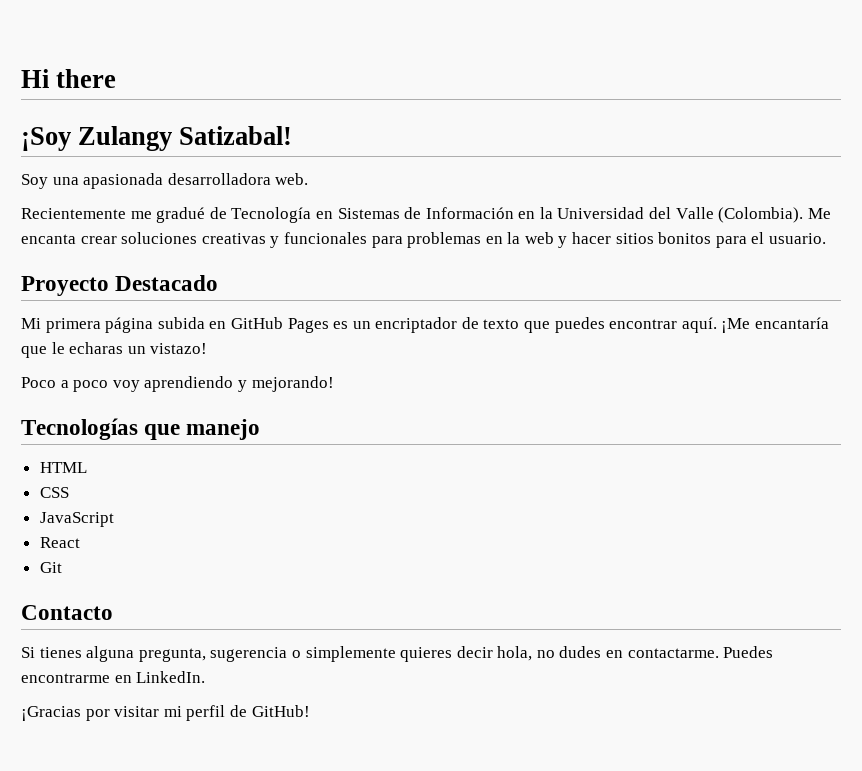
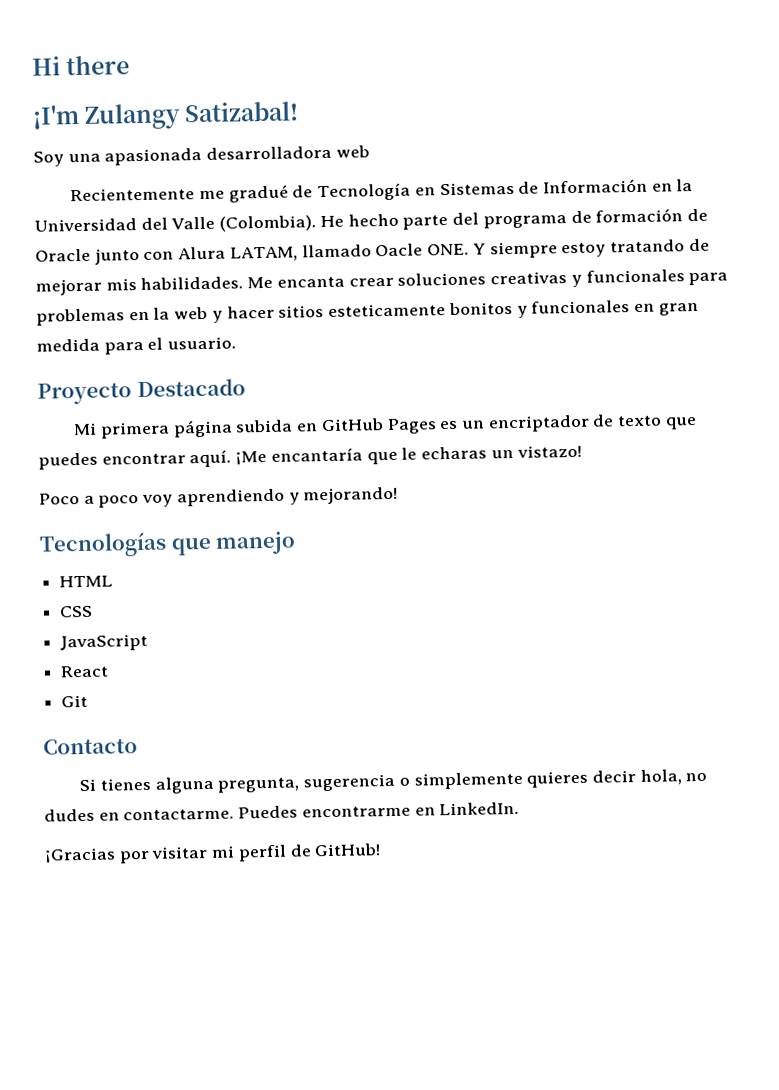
- ¡Soy Zulangy Satizabal!
+ ¡I'm Zulangy Satizabal!
- Soy una apasionada desarrolladora web.
+ Soy una apasionada desarrolladora web
+ He hecho parte del programa de formación de Oracle junto con Alura LATAM, llamado Oacle ONE. Y siempre estoy tratando de mejorar mis habilidades.
- Me encanta crear soluciones creativas y funcionales para problemas en la web y hacer sitios bonitos para el usuario.
+ Me encanta crear soluciones creativas y funcionales para problemas en la web y hacer sitios esteticamente bonitos y funcionales en gran medida para el usuario.

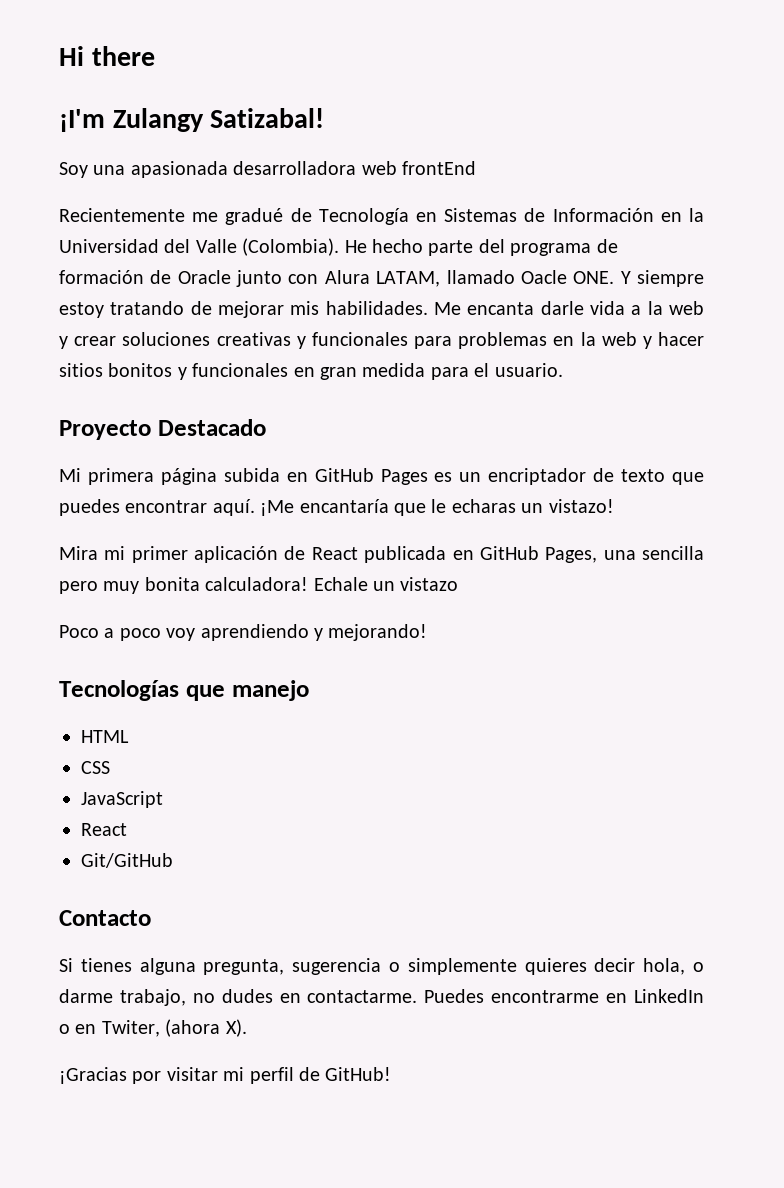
- Soy una apasionada desarrolladora web
+ Soy una apasionada desarrolladora web frontEnd
- Me encanta crear soluciones creativas y funcionales para problemas en la web y hacer sitios esteticamente bonitos y funcionales en gran medida para el usuario.
+ Me encanta darle vida a la web y crear soluciones creativas y funcionales para problemas en la web y hacer sitios bonitos y funcionales en gran medida para el usuario.
+ Mira mi primer aplicación de React publicada en GitHub Pages, una sencilla pero muy bonita calculadora! Echale un vistazo
- Git
+ Git/GitHub
- Si tienes alguna pregunta, sugerencia o simplemente quieres decir hola, no dudes en contactarme.
+ Si tienes alguna pregunta, sugerencia o simplemente quieres decir hola, o darme trabajo, no dudes en contactarme.
- Puedes encontrarme en LinkedIn.
+ Puedes encontrarme en LinkedIn o en Twiter, (ahora X).

